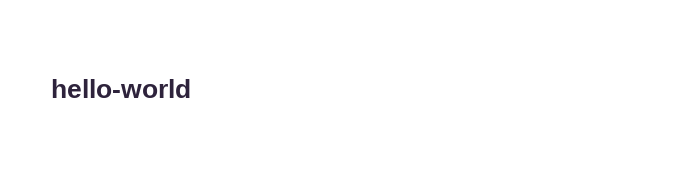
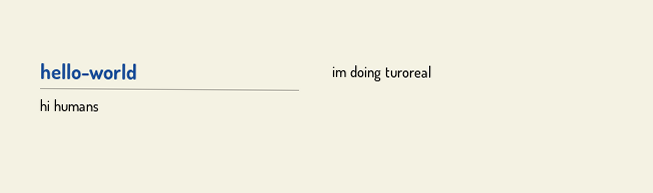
+ hi humans
+ im doing turoreal

